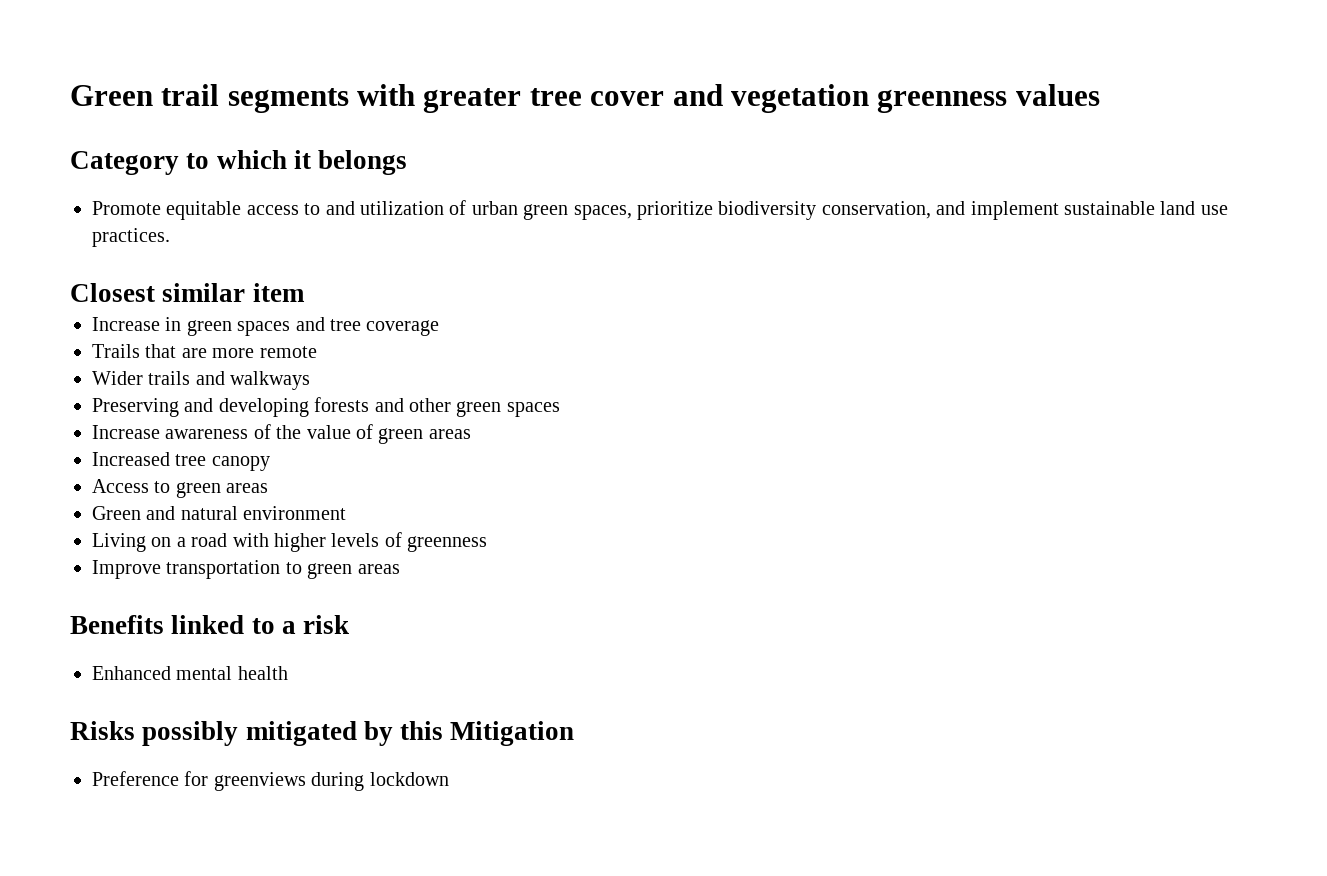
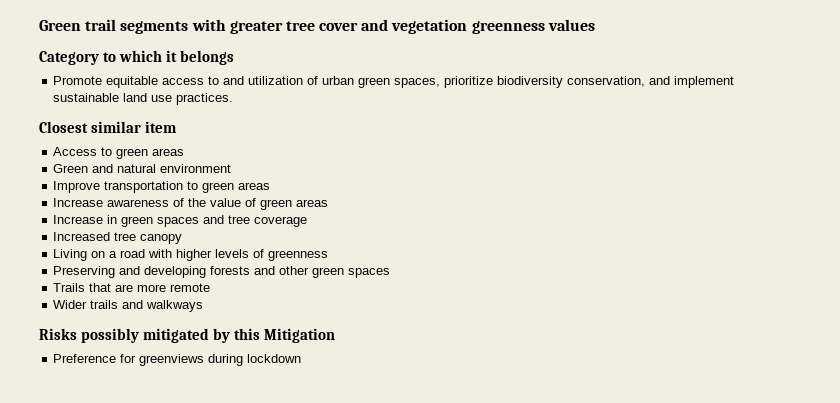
+ Access to green areas
+ Green and natural environment
+ Improve transportation to green areas
+ Increase awareness of the value of green areas
+ Increased tree canopy
+ Living on a road with higher levels of greenness
+ Preserving and developing forests and other green spaces
- Preserving and developing forests and other green spaces
- Increase awareness of the value of green areas
- Increased tree canopy
- Access to green areas
- Green and natural environment
- Living on a road with higher levels of greenness
- Improve transportation to green areas
- Benefits linked to a risk
- Enhanced mental health

